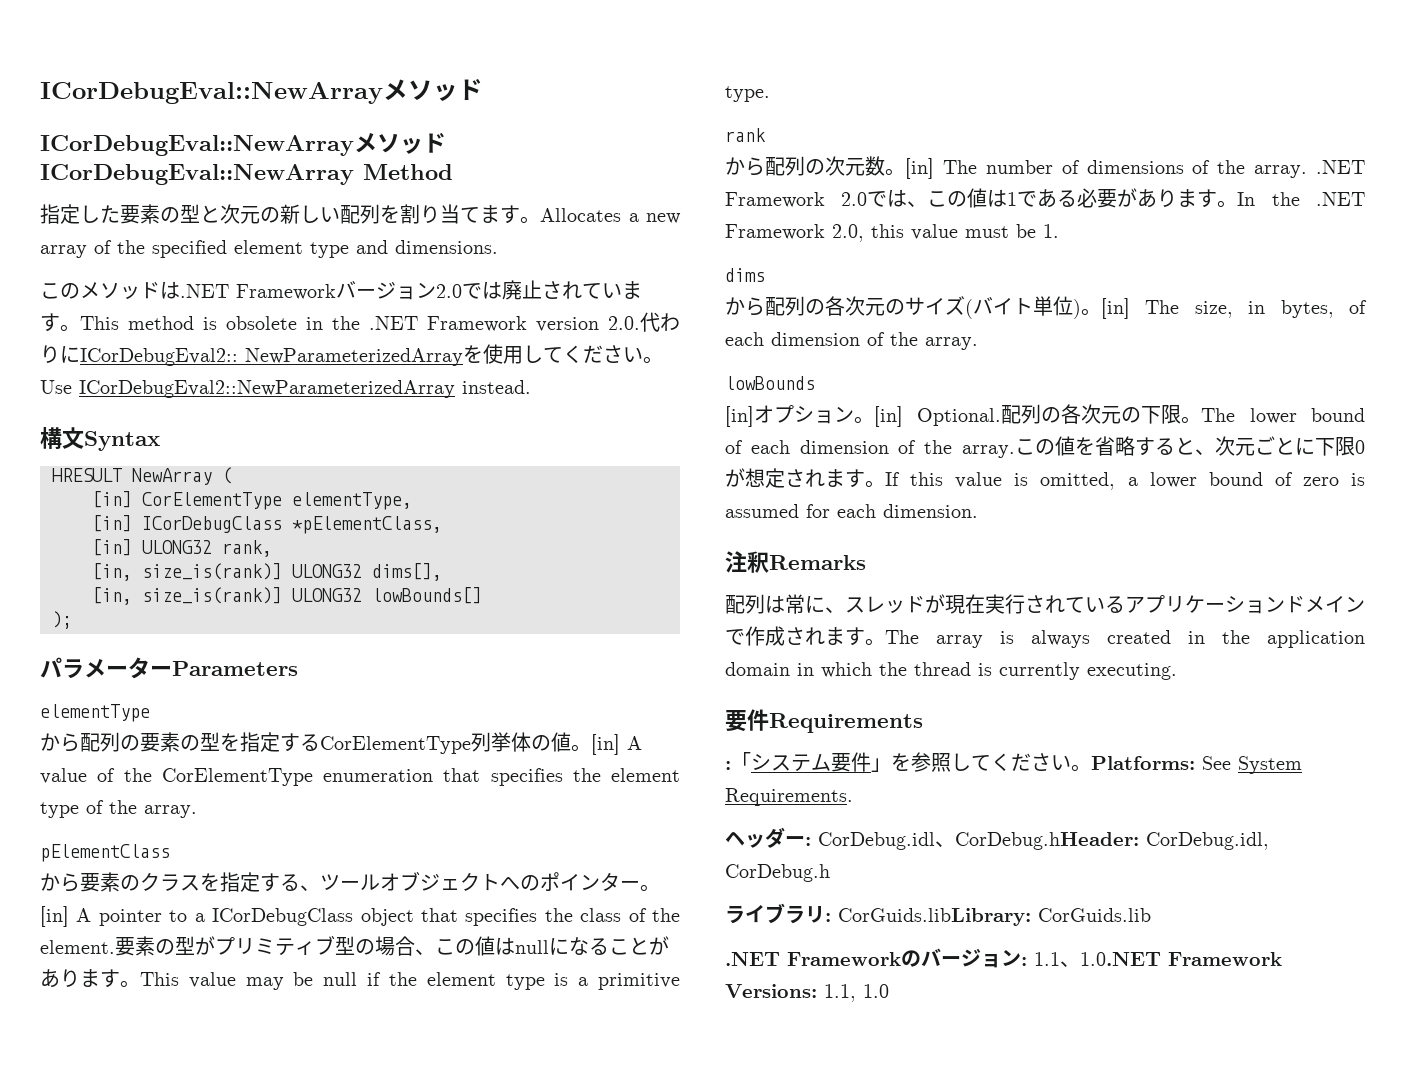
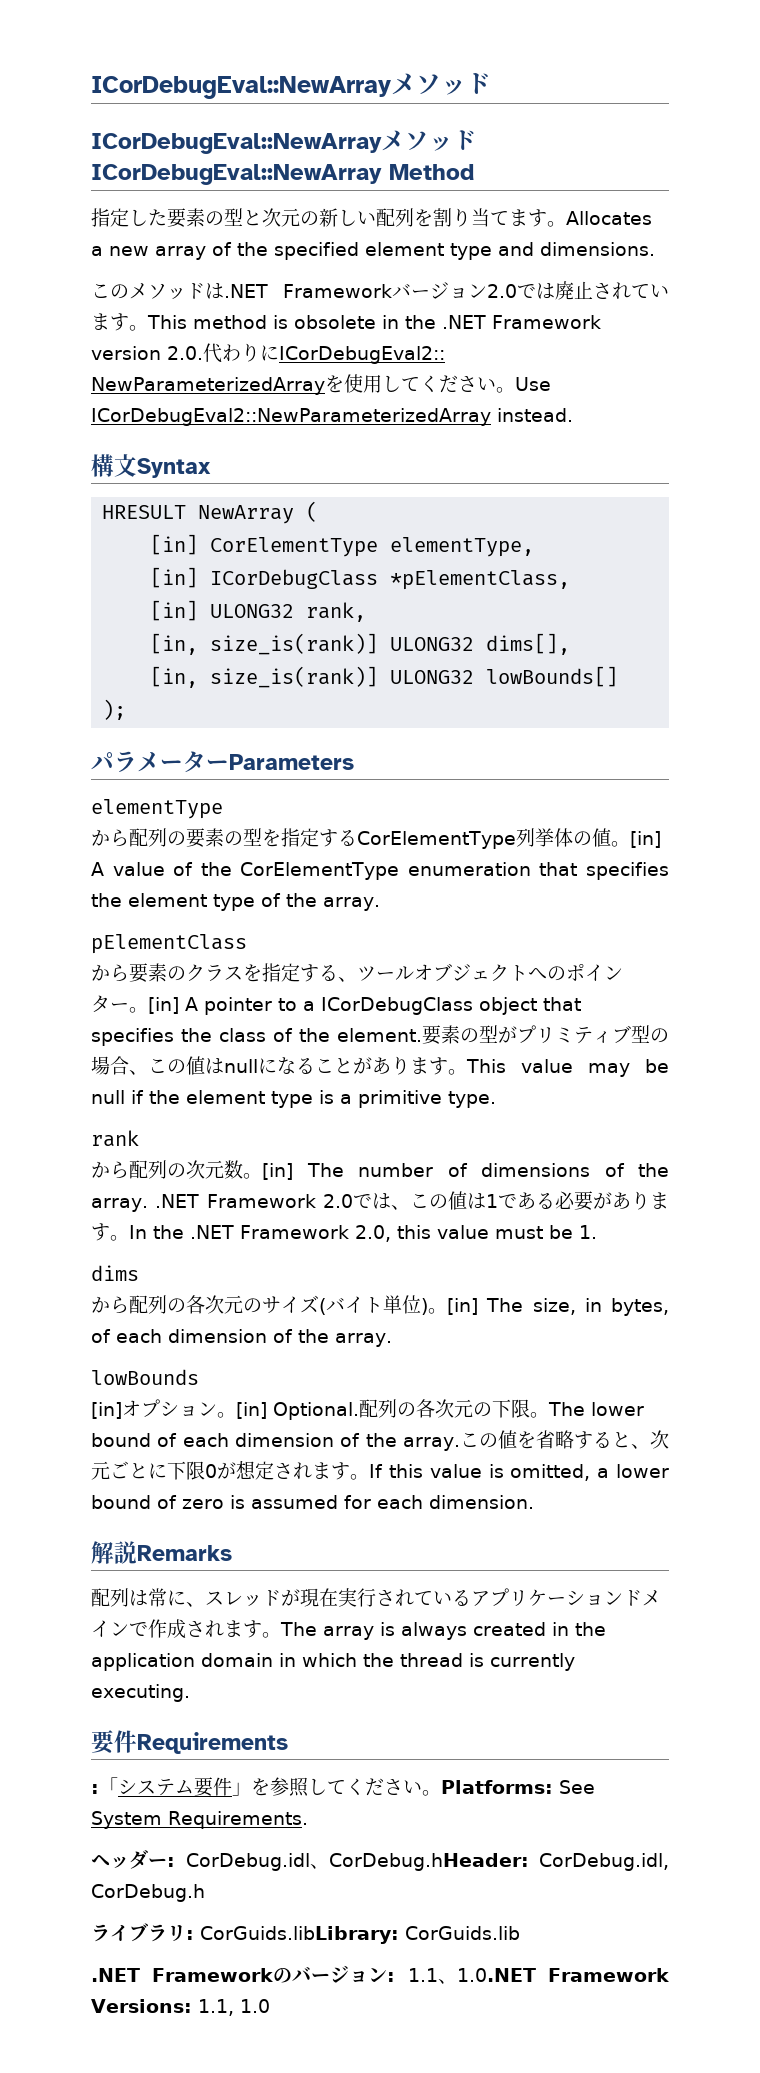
- 注釈Remarks
+ 解説Remarks

